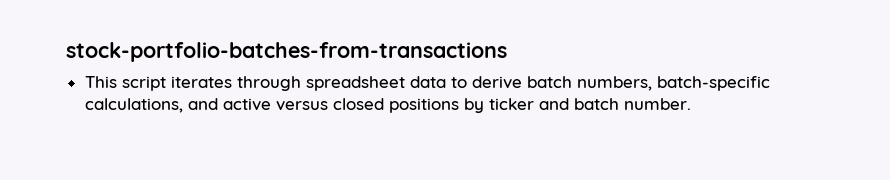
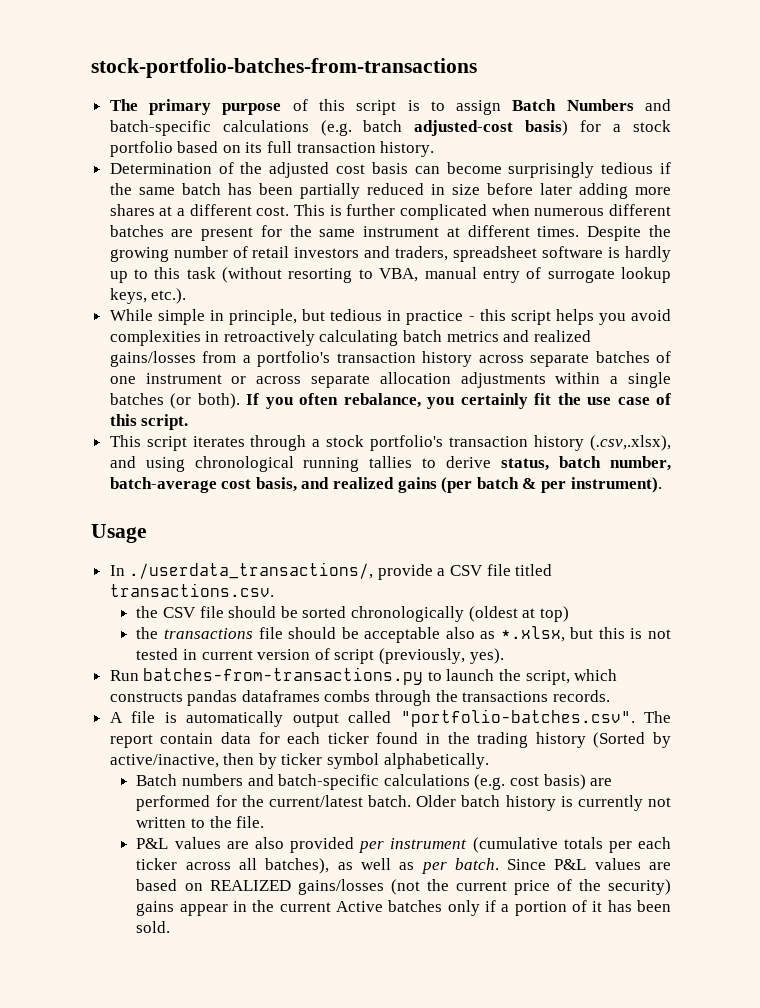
- This script iterates through spreadsheet data to derive batch numbers, batch-specific calculations, and active versus closed positions by ticker and batch number.
+ The primary purpose of this script is to assign Batch Numbers and batch-specific calculations (e.g. batch adjusted-cost basis) for a stock portfolio based on its full transaction history.
+ Determination of the adjusted cost basis can become surprisingly tedious if the same batch has been partially reduced in size before later adding more shares at a different cost. This is further complicated when numerous different batches are present for the same instrument at different times. Despite the growing number of retail investors and traders, spreadsheet software is hardly up to this task (without resorting to VBA, manual entry of surrogate lookup keys, etc.).
+ While simple in principle, but tedious in practice - this script helps you avoid complexities in retroactively calculating batch metrics and realized gains/losses from a portfolio's transaction history across separate batches of one instrument or across separate allocation adjustments within a single batches (or both). If you often rebalance, you certainly fit the use case of this script.
+ This script iterates through a stock portfolio's transaction history (.csv,.xlsx), and using chronological running tallies to derive status, batch number, batch-average cost basis, and realized gains (per batch & per instrument).
+ Usage
+ In ./userdata_transactions/, provide a CSV file titled transactions.csv.
+ the CSV file should be sorted chronologically (oldest at top)
+ the transactions file should be acceptable also as *.xlsx, but this is not tested in current version of script (previously, yes).
+ Run batches-from-transactions.py to launch the script, which constructs pandas dataframes combs through the transactions records.
+ A file is automatically output called "portfolio-batches.csv". The report contain data for each ticker found in the trading history (Sorted by active/inactive, then by ticker symbol alphabetically.
+ Batch numbers and batch-specific calculations (e.g. cost basis) are performed for the current/latest batch. Older batch history is currently not written to the file.
+ P&L values are also provided per instrument (cumulative totals per each ticker across all batches), as well as per batch. Since P&L values are based on REALIZED gains/losses (not the current price of the security) gains appear in the current Active batches only if a portion of it has been sold.

